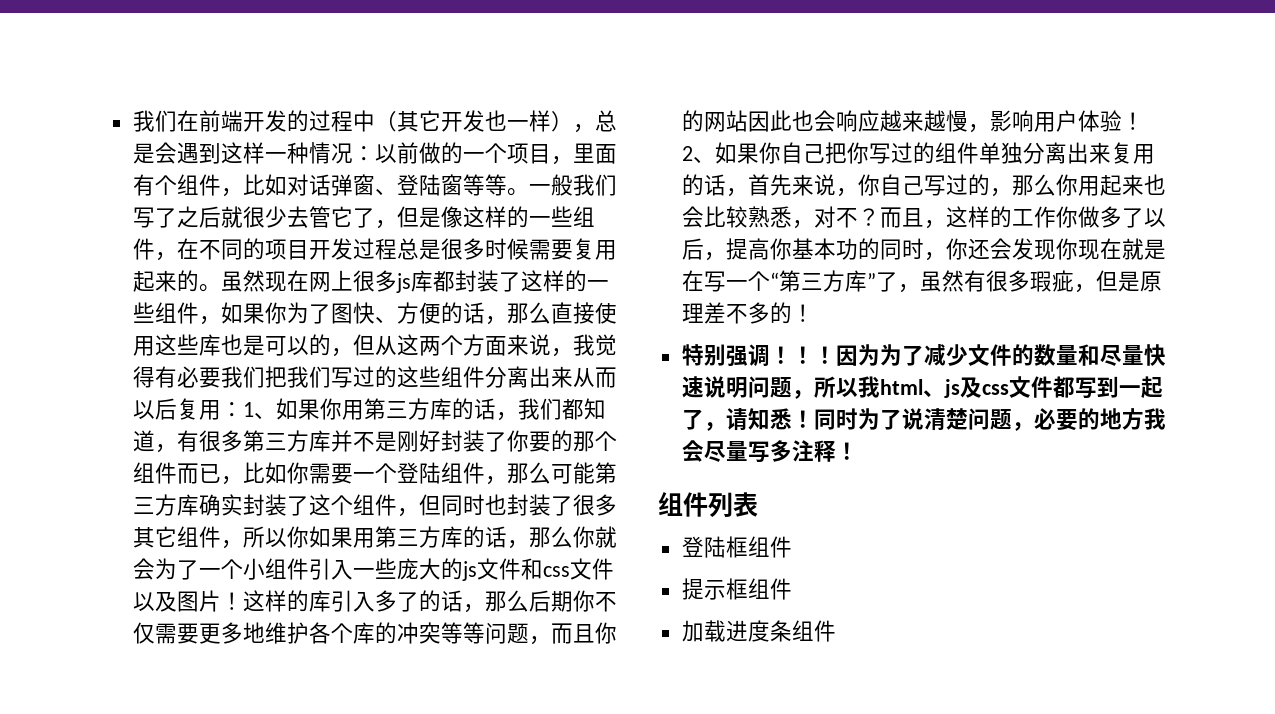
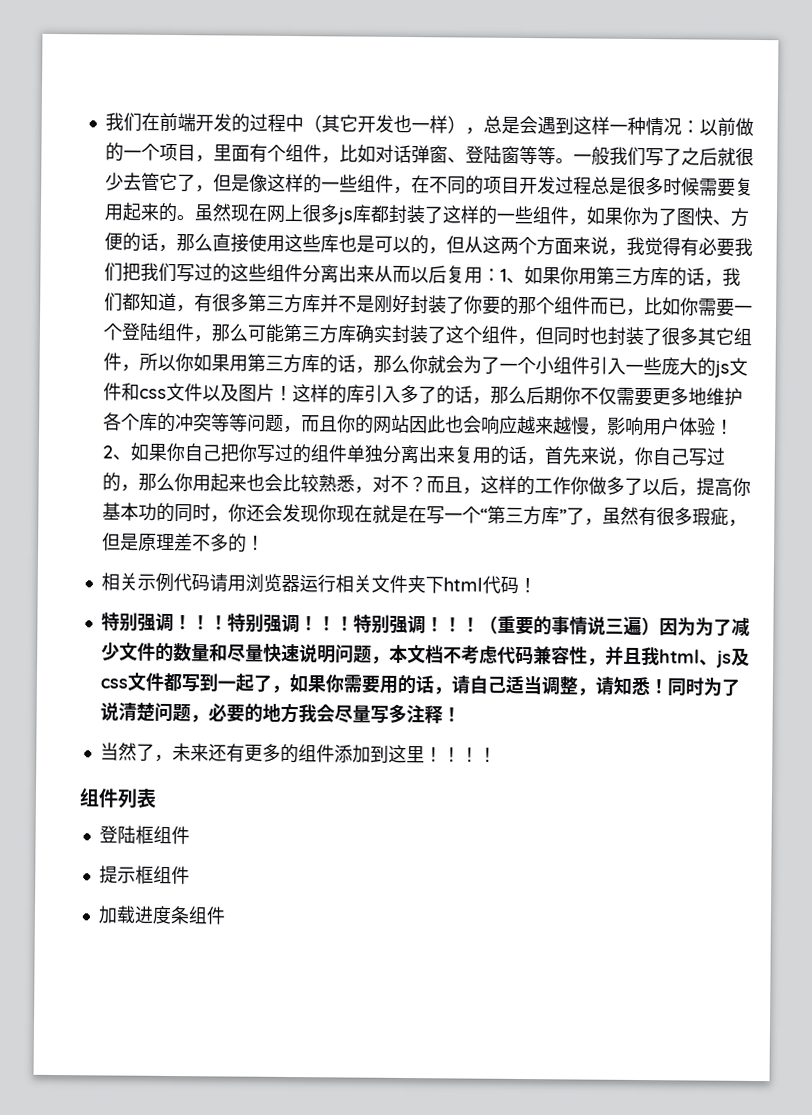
- 特别强调！！！因为为了减少文件的数量和尽量快速说明问题，所以我html、js及css文件都写到一起了，请知悉！
+ 相关示例代码请用浏览器运行相关文件夹下html代码！
+ 特别强调！！！特别强调！！！特别强调！！！（重要的事情说三遍）因为为了减少文件的数量和尽量快速说明问题，本文档不考虑代码兼容性，并且我html、js及css文件都写到一起了，如果你需要用的话，请自己适当调整，请知悉！
+ 当然了，未来还有更多的组件添加到这里！！！！

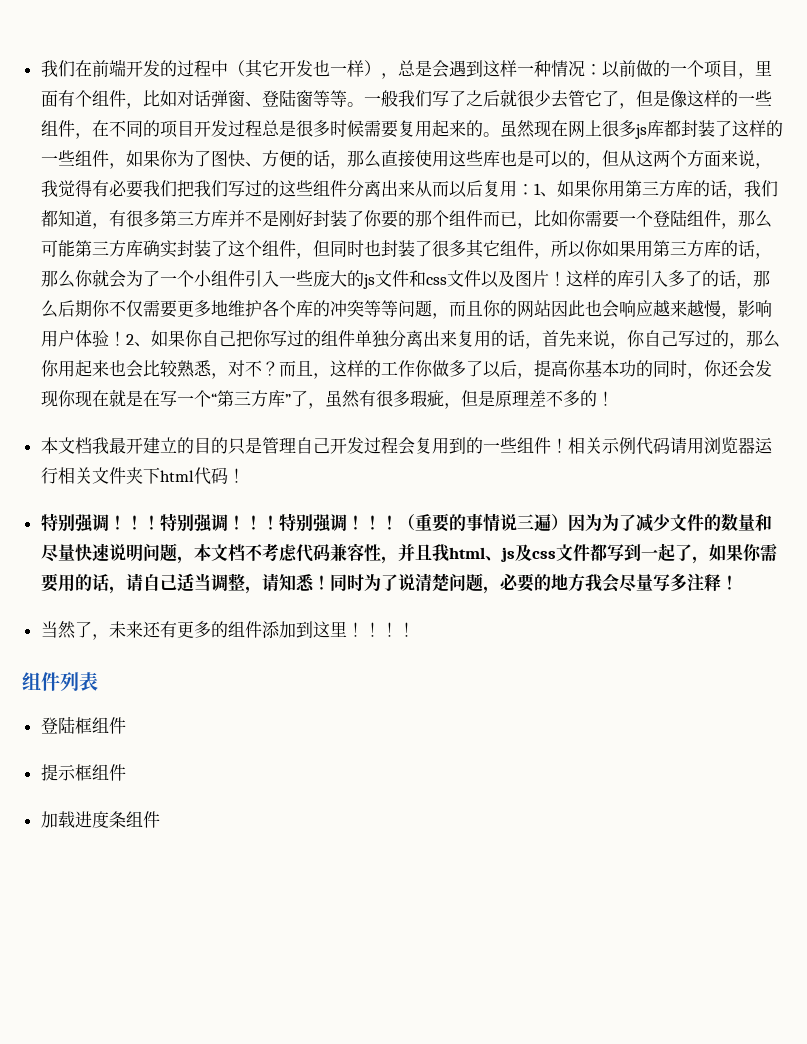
+ 本文档我最开建立的目的只是管理自己开发过程会复用到的一些组件！

